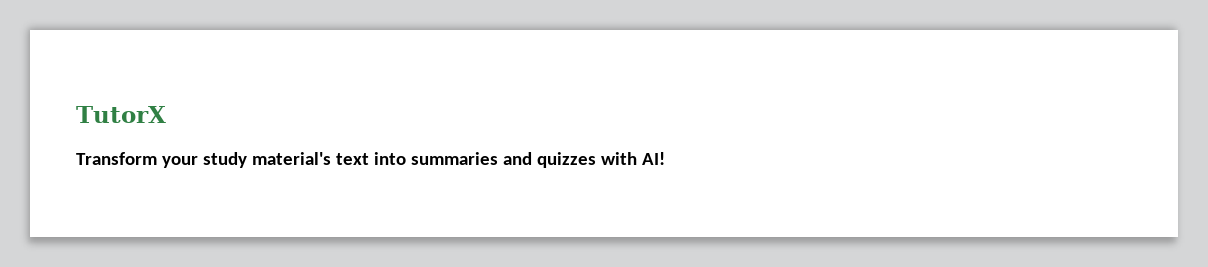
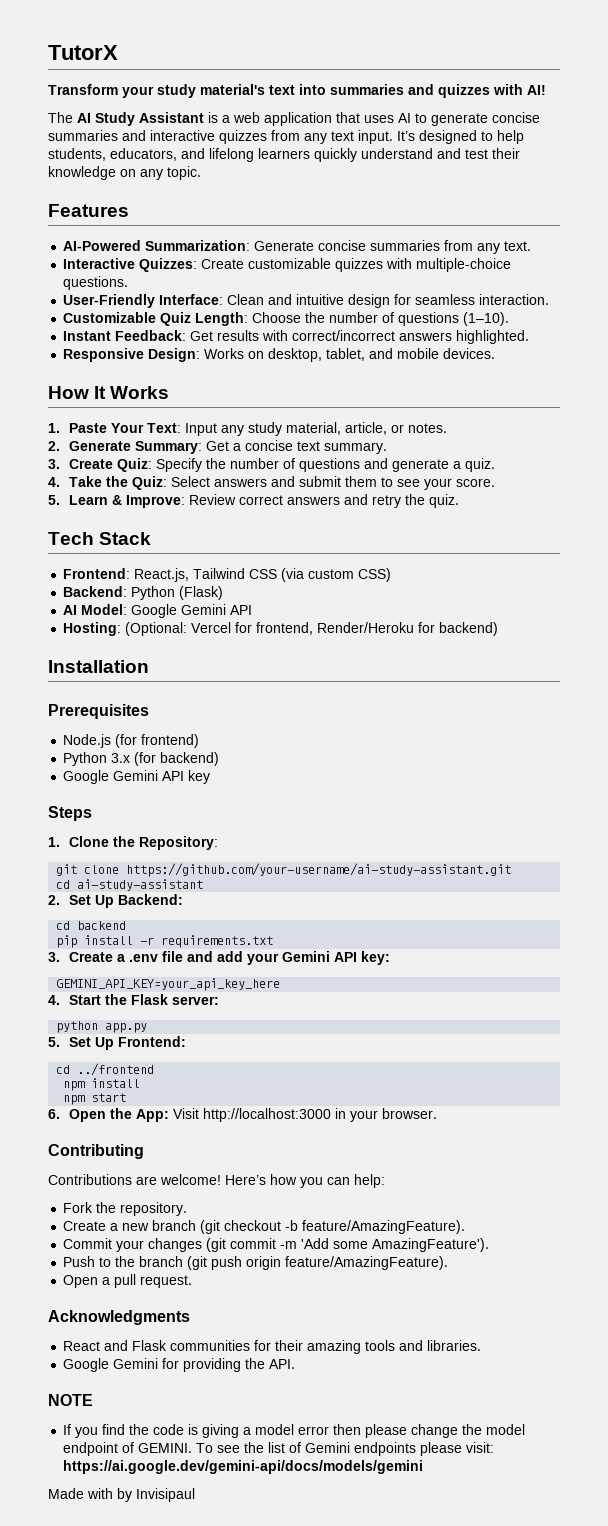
+ The AI Study Assistant is a web application that uses AI to generate concise summaries and interactive quizzes from any text input. It’s designed to help students, educators, and lifelong learners quickly understand and test their knowledge on any topic.
+ Features
+ AI-Powered Summarization: Generate concise summaries from any text.
+ Interactive Quizzes: Create customizable quizzes with multiple-choice questions.
+ User-Friendly Interface: Clean and intuitive design for seamless interaction.
+ Customizable Quiz Length: Choose the number of questions (1–10).
+ Instant Feedback: Get results with correct/incorrect answers highlighted.
+ Responsive Design: Works on desktop, tablet, and mobile devices.
+ How It Works
+ 1. Paste Your Text: Input any study material, article, or notes.
+ 2. Generate Summary: Get a concise text summary.
+ 3. Create Quiz: Specify the number of questions and generate a quiz.
+ 4. Take the Quiz: Select answers and submit them to see your score.
+ 5. Learn & Improve: Review correct answers and retry the quiz.
+ Tech Stack
+ Frontend: React.js, Tailwind CSS (via custom CSS)
+ Backend: Python (Flask)
+ AI Model: Google Gemini API
+ Hosting: (Optional: Vercel for frontend, Render/Heroku for backend)
+ Installation
+ Prerequisites
+ Node.js (for frontend)
+ Python 3.x (for backend)
+ Google Gemini API key
+ Steps
+ 1. Clone the Repository:
+ git clone https://github.com/your-username/ai-study-assistant.git
+ cd ai-study-assistant
+ 2. Set Up Backend:
+ cd backend
+ pip install -r requirements.txt
+ 3. Create a .env file and add your Gemini API key:
+ GEMINI_API_KEY=your_api_key_here
+ 4. Start the Flask server:
+ python app.py
+ 5. Set Up Frontend:
+ cd ../frontend
+ npm install
+ npm start
+ 6. Open the App: Visit http://localhost:3000 in your browser.
+ Contributing
+ Contributions are welcome! Here’s how you can help:
+ Fork the repository.
+ Create a new branch (git checkout -b feature/AmazingFeature).
+ Commit your changes (git commit -m 'Add some AmazingFeature').
+ Push to the branch (git push origin feature/AmazingFeature).
+ Open a pull request.
+ Acknowledgments
+ React and Flask communities for their amazing tools and libraries.
+ Google Gemini for providing the API.
+ NOTE
+ If you find the code is giving a model error then please change the model endpoint of GEMINI. To see the list of Gemini endpoints please visit: https://ai.google.dev/gemini-api/docs/models/gemini
+ Made with by Invisipaul

